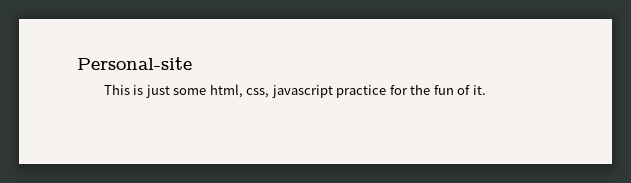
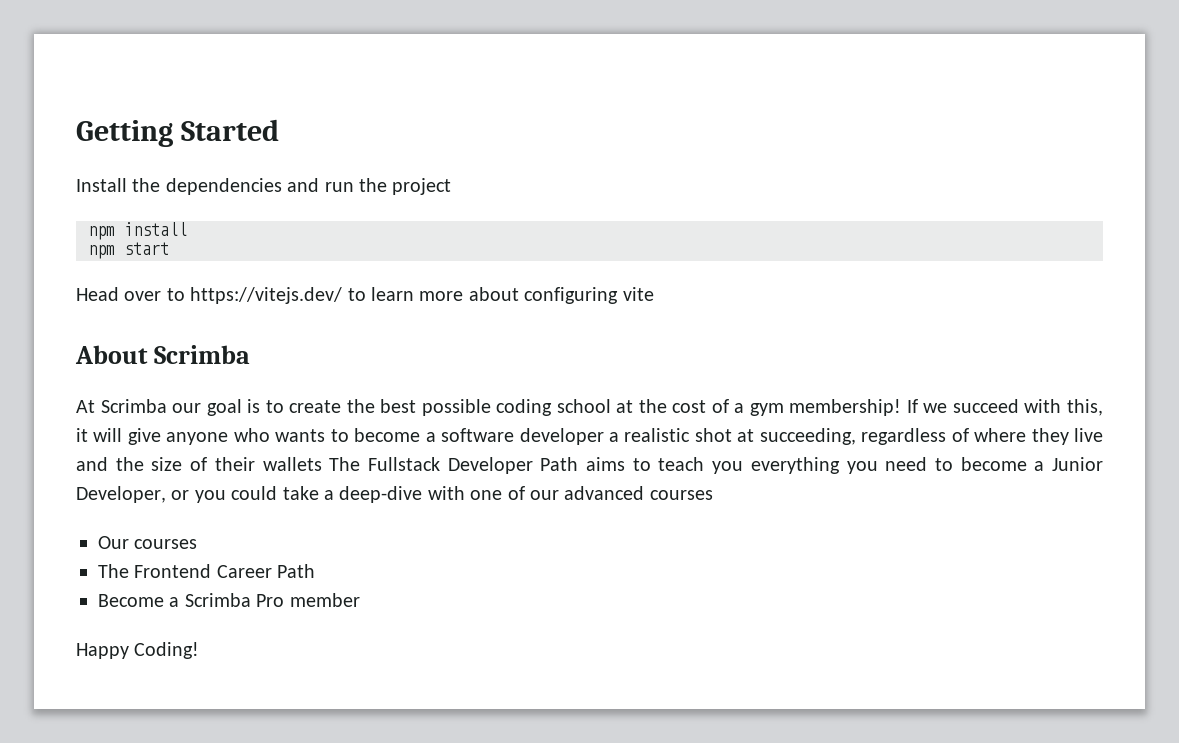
- Personal-site
- This is just some html, css, javascript practice for the fun of it.
+ Getting Started
+ Install the dependencies and run the project
+ npm install
+ npm start
+ Head over to https://vitejs.dev/ to learn more about configuring vite
+ About Scrimba
+ At Scrimba our goal is to create the best possible coding school at the cost of a gym membership! If we succeed with this, it will give anyone who wants to become a software developer a realistic shot at succeeding, regardless of where they live and the size of their wallets The Fullstack Developer Path aims to teach you everything you need to become a Junior Developer, or you could take a deep-dive with one of our advanced courses
+ Our courses
+ The Frontend Career Path
+ Become a Scrimba Pro member
+ Happy Coding!

